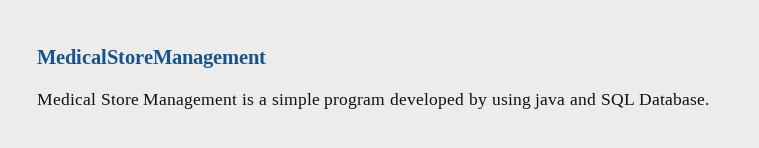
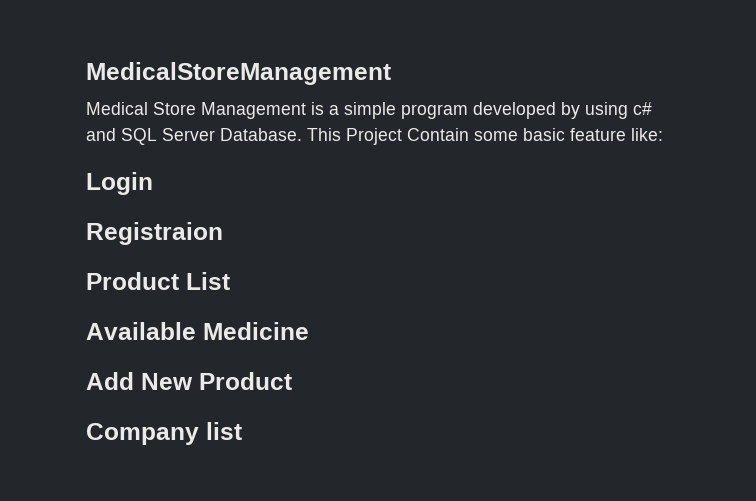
- Medical Store Management is a simple program developed by using java and SQL Database.
+ Medical Store Management is a simple program developed by using c# and SQL Server Database. This Project Contain some basic feature like:
+ Login
+ Registraion
+ Product List
+ Available Medicine
+ Add New Product
+ Company list

